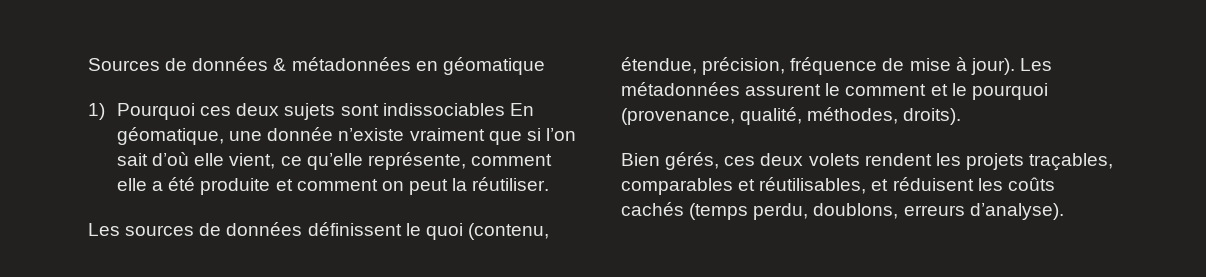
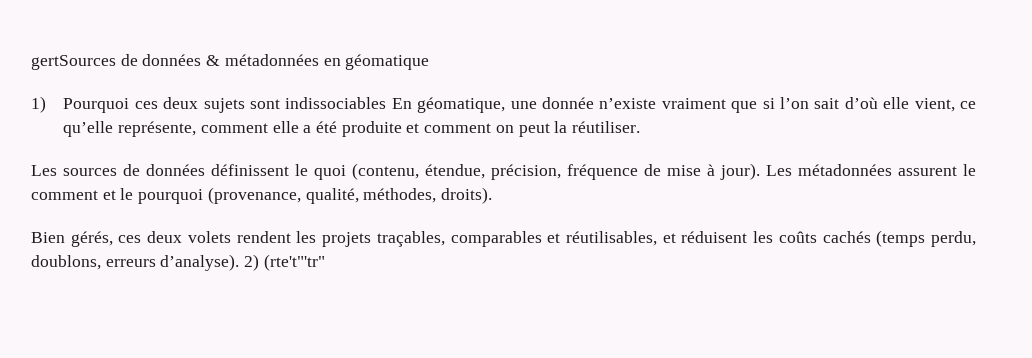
- Sources de données & métadonnées en géomatique
+ gertSources de données & métadonnées en géomatique
+ 2) (rte't"'tr"

